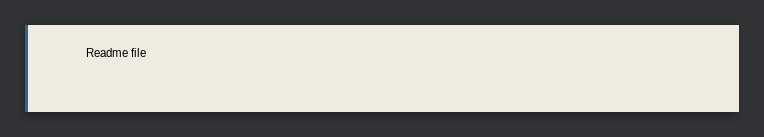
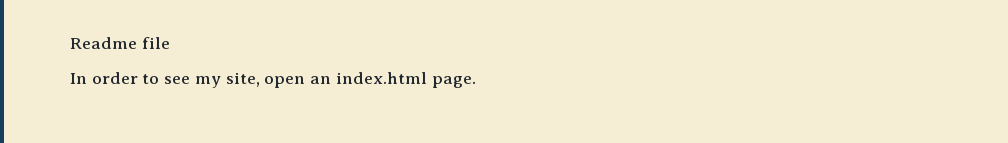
+ In order to see my site, open an index.html page.

